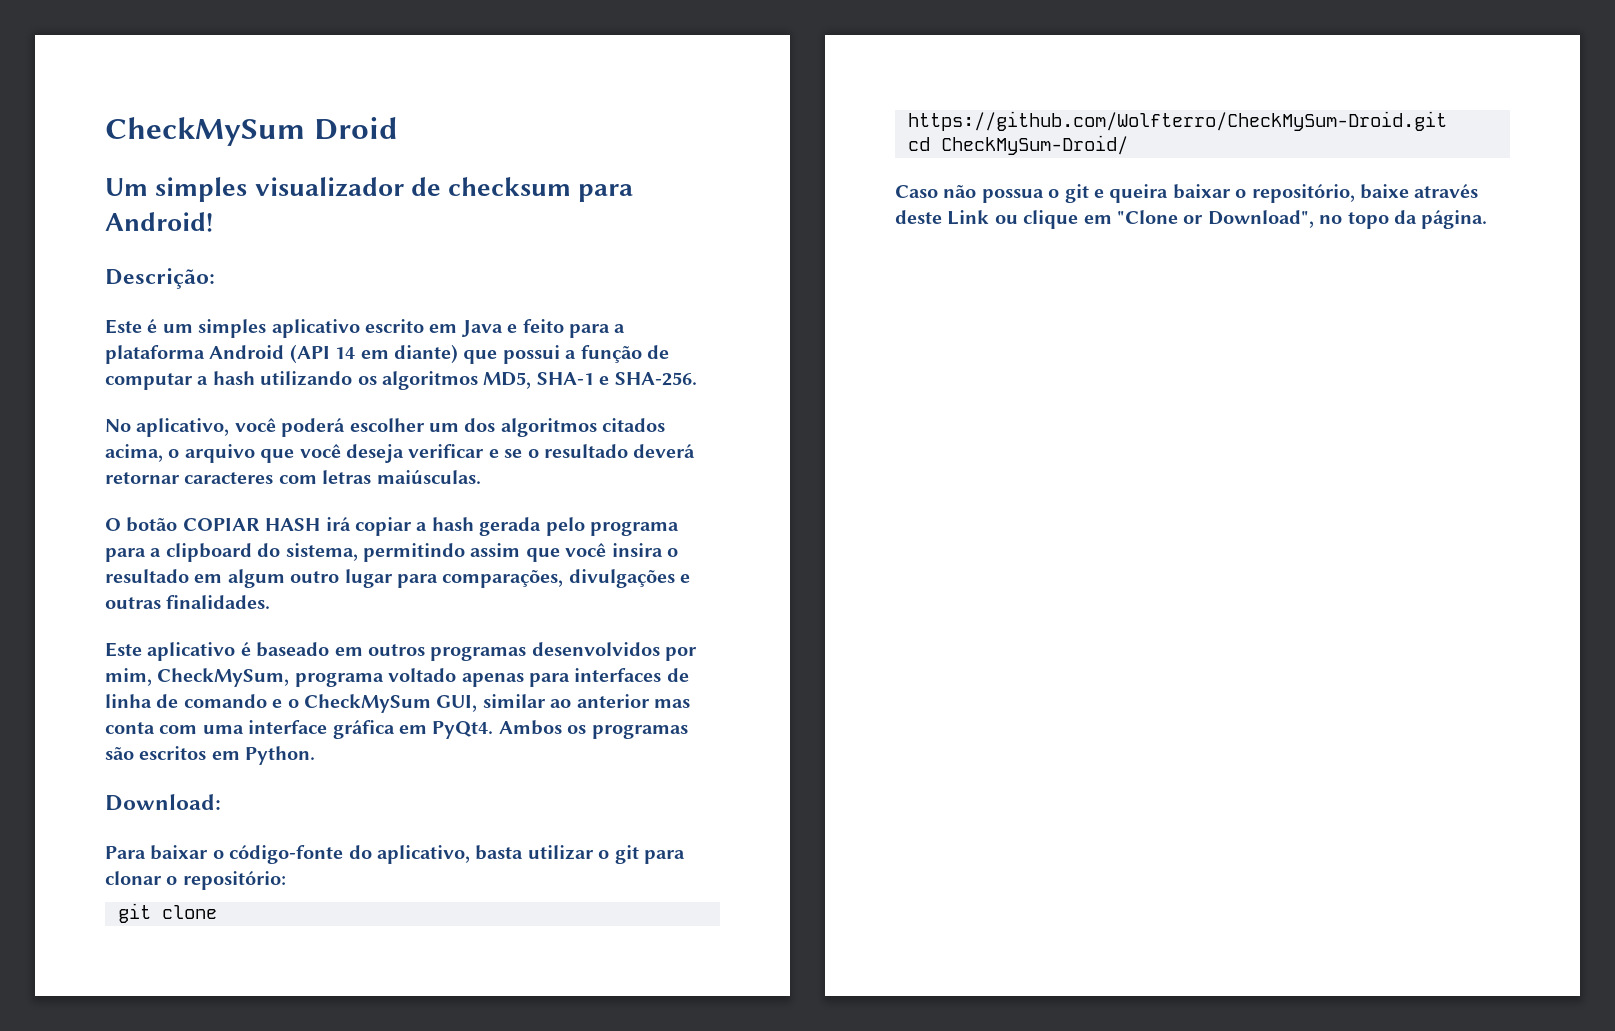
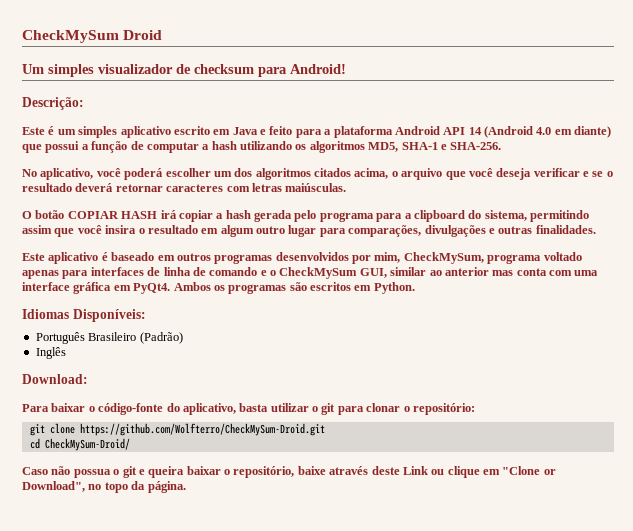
- Este é um simples aplicativo escrito em Java e feito para a plataforma Android (API 14 em diante) que possui a função de computar a hash utilizando os algoritmos MD5, SHA-1 e SHA-256.
+ Este é um simples aplicativo escrito em Java e feito para a plataforma Android API 14 (Android 4.0 em diante) que possui a função de computar a hash utilizando os algoritmos MD5, SHA-1 e SHA-256.
+ Idiomas Disponíveis:
+ Português Brasileiro (Padrão)
+ Inglês

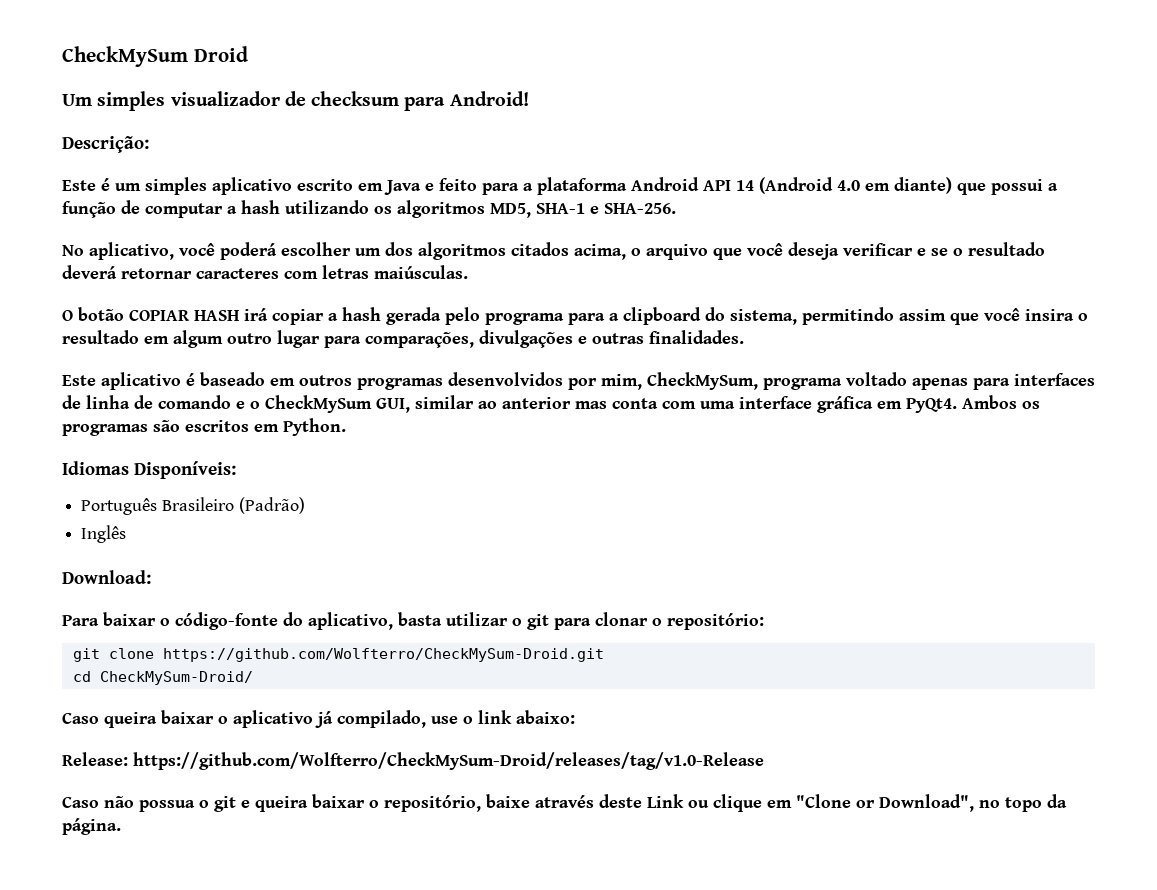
+ Caso queira baixar o aplicativo já compilado, use o link abaixo:
+ Release: https://github.com/Wolfterro/CheckMySum-Droid/releases/tag/v1.0-Release

